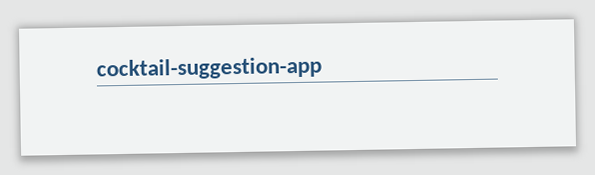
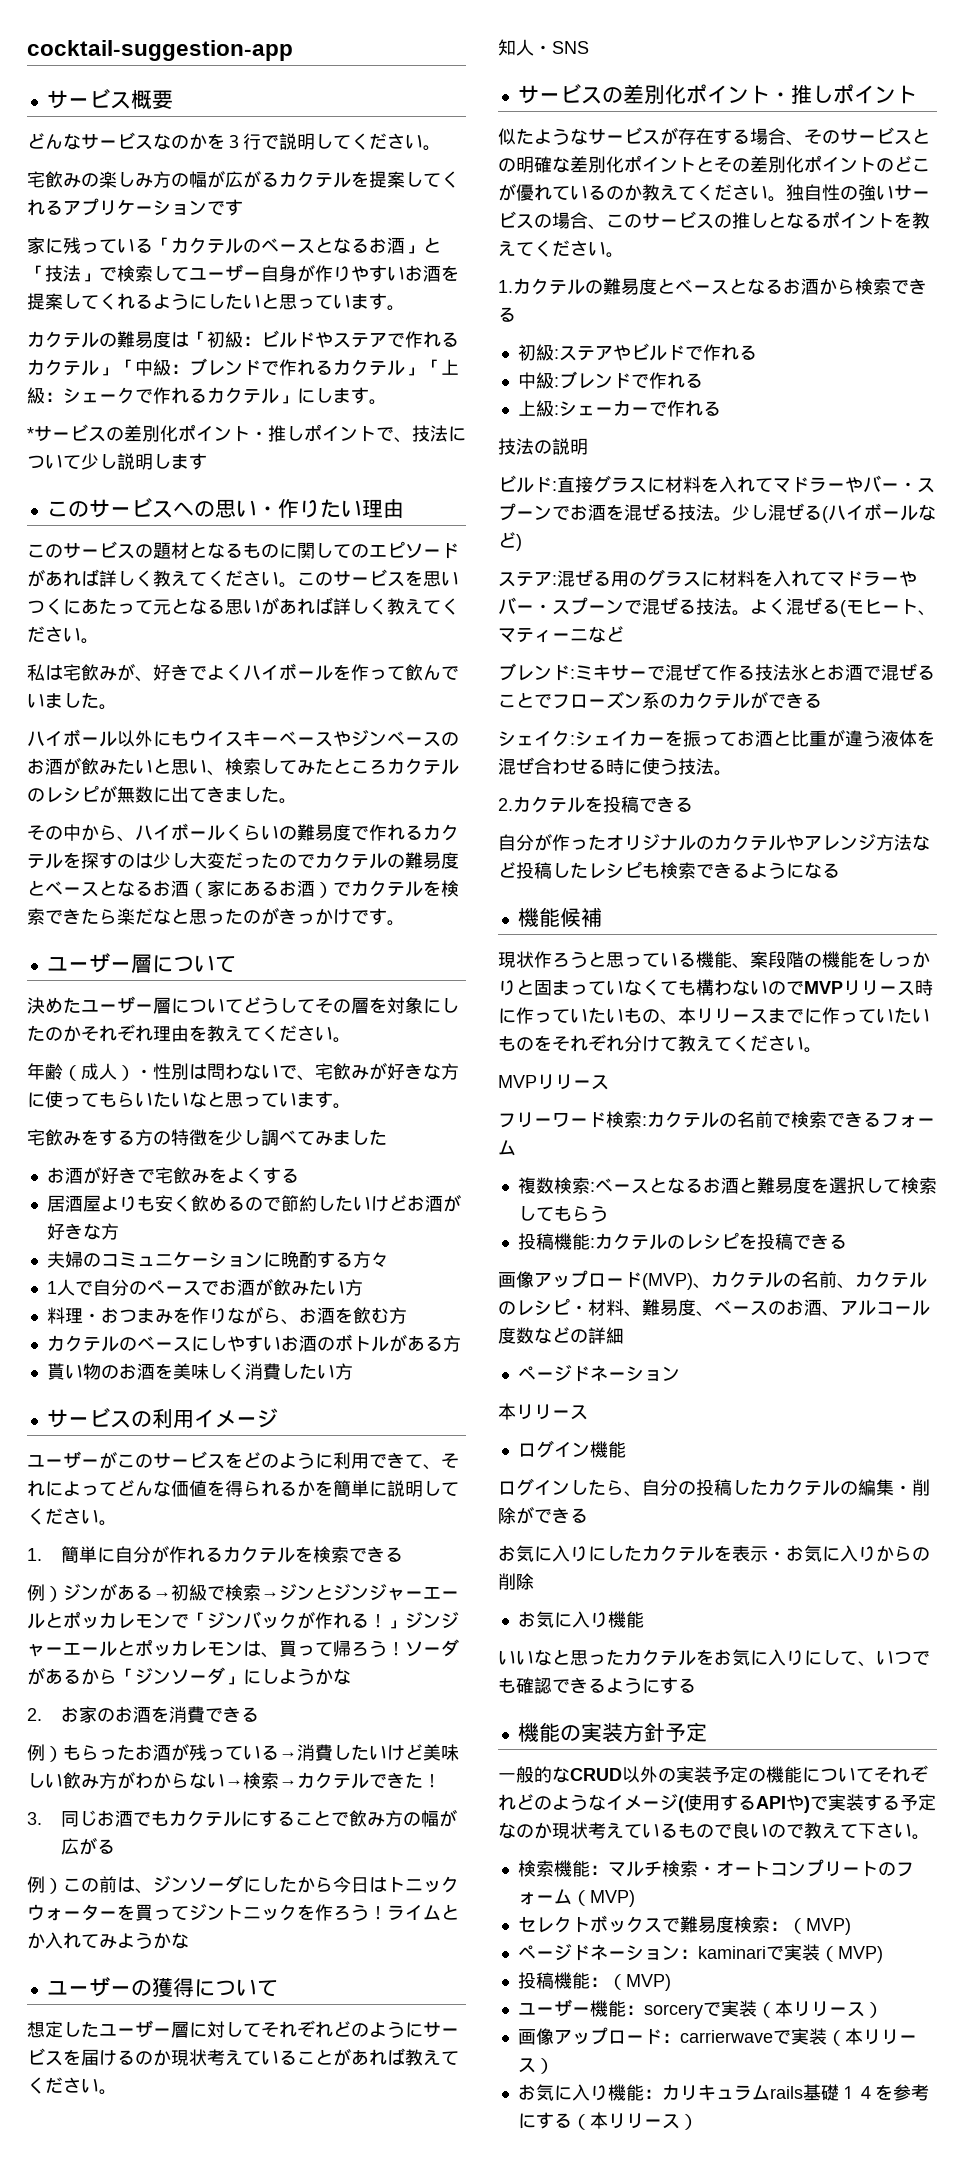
+ サービス概要
+ どんなサービスなのかを３行で説明してください。
+ 宅飲みの楽しみ方の幅が広がるカクテルを提案してくれるアプリケーションです
+ 家に残っている「カクテルのベースとなるお酒」と「技法」で検索してユーザー自身が作りやすいお酒を提案してくれるようにしたいと思っています。
+ カクテルの難易度は「初級：ビルドやステアで作れるカクテル」「中級：ブレンドで作れるカクテル」「上級：シェークで作れるカクテル」にします。
+ *サービスの差別化ポイント・推しポイントで、技法について少し説明します
+ このサービスへの思い・作りたい理由
+ このサービスの題材となるものに関してのエピソードがあれば詳しく教えてください。このサービスを思いつくにあたって元となる思いがあれば詳しく教えてください。
+ 私は宅飲みが、好きでよくハイボールを作って飲んでいました。
+ ハイボール以外にもウイスキーベースやジンベースのお酒が飲みたいと思い、検索してみたところカクテルのレシピが無数に出てきました。
+ その中から、ハイボールくらいの難易度で作れるカクテルを探すのは少し大変だったのでカクテルの難易度とベースとなるお酒（家にあるお酒）でカクテルを検索できたら楽だなと思ったのがきっかけです。
+ ユーザー層について
+ 決めたユーザー層についてどうしてその層を対象にしたのかそれぞれ理由を教えてください。
+ 年齢（成人）・性別は問わないで、宅飲みが好きな方に使ってもらいたいなと思っています。
+ 宅飲みをする方の特徴を少し調べてみました
+ お酒が好きで宅飲みをよくする
+ 居酒屋よりも安く飲めるので節約したいけどお酒が好きな方
+ 夫婦のコミュニケーションに晩酌する方々
+ 1人で自分のペースでお酒が飲みたい方
+ 料理・おつまみを作りながら、お酒を飲む方
+ カクテルのベースにしやすいお酒のボトルがある方
+ 貰い物のお酒を美味しく消費したい方
+ サービスの利用イメージ
+ ユーザーがこのサービスをどのように利用できて、それによってどんな価値を得られるかを簡単に説明してください。
+ 1.簡単に自分が作れるカクテルを検索できる
+ 例）ジンがある→初級で検索→ジンとジンジャーエールとポッカレモンで「ジンバックが作れる！」ジンジャーエールとポッカレモンは、買って帰ろう！ソーダがあるから「ジンソーダ」にしようかな
+ 2.お家のお酒を消費できる
+ 例）もらったお酒が残っている→消費したいけど美味しい飲み方がわからない→検索→カクテルできた！
+ 3.同じお酒でもカクテルにすることで飲み方の幅が広がる
+ 例）この前は、ジンソーダにしたから今日はトニックウォーターを買ってジントニックを作ろう！ライムとか入れてみようかな
+ ユーザーの獲得について
+ 想定したユーザー層に対してそれぞれどのようにサービスを届けるのか現状考えていることがあれば教えてください。
+ 知人・SNS
+ サービスの差別化ポイント・推しポイント
+ 似たようなサービスが存在する場合、そのサービスとの明確な差別化ポイントとその差別化ポイントのどこが優れているのか教えてください。独自性の強いサービスの場合、このサービスの推しとなるポイントを教えてください。
+ 1.カクテルの難易度とベースとなるお酒から検索できる
+ 初級:ステアやビルドで作れる
+ 中級:ブレンドで作れる
+ 上級:シェーカーで作れる
+ 技法の説明
+ ビルド:直接グラスに材料を入れてマドラーやバー・スプーンでお酒を混ぜる技法。少し混ぜる(ハイボールなど)
+ ステア:混ぜる用のグラスに材料を入れてマドラーやバー・スプーンで混ぜる技法。よく混ぜる(モヒート、マティーニなど
+ ブレンド:ミキサーで混ぜて作る技法氷とお酒で混ぜることでフローズン系のカクテルができる
+ シェイク:シェイカーを振ってお酒と比重が違う液体を混ぜ合わせる時に使う技法。
+ 2.カクテルを投稿できる
+ 自分が作ったオリジナルのカクテルやアレンジ方法など投稿したレシピも検索できるようになる
+ 機能候補
+ 現状作ろうと思っている機能、案段階の機能をしっかりと固まっていなくても構わないのでMVPリリース時に作っていたいもの、本リリースまでに作っていたいものをそれぞれ分けて教えてください。
+ MVPリリース
+ フリーワード検索:カクテルの名前で検索できるフォーム
+ 複数検索:ベースとなるお酒と難易度を選択して検索してもらう
+ 投稿機能:カクテルのレシピを投稿できる
+ 画像アップロード(MVP)、カクテルの名前、カクテルのレシピ・材料、難易度、ベースのお酒、アルコール度数などの詳細
+ ページドネーション
+ 本リリース
+ ログイン機能
+ ログインしたら、自分の投稿したカクテルの編集・削除ができる
+ お気に入りにしたカクテルを表示・お気に入りからの削除
+ お気に入り機能
+ いいなと思ったカクテルをお気に入りにして、いつでも確認できるようにする
+ 機能の実装方針予定
+ 一般的なCRUD以外の実装予定の機能についてそれぞれどのようなイメージ(使用するAPIや)で実装する予定なのか現状考えているもので良いので教えて下さい。
+ 検索機能：マルチ検索・オートコンプリートのフォーム（MVP)
+ セレクトボックスで難易度検索：（MVP)
+ ページドネーション：kaminariで実装（MVP)
+ 投稿機能：（MVP)
+ ユーザー機能：sorceryで実装（本リリース）
+ 画像アップロード：carrierwaveで実装（本リリース）
+ お気に入り機能：カリキュラムrails基礎１４を参考にする（本リリース）

